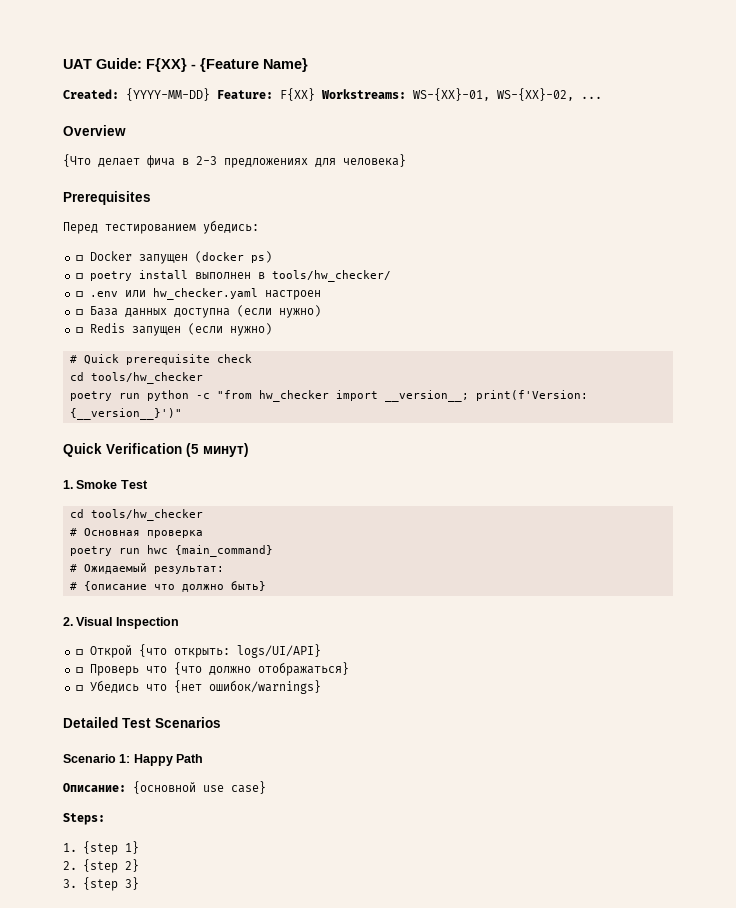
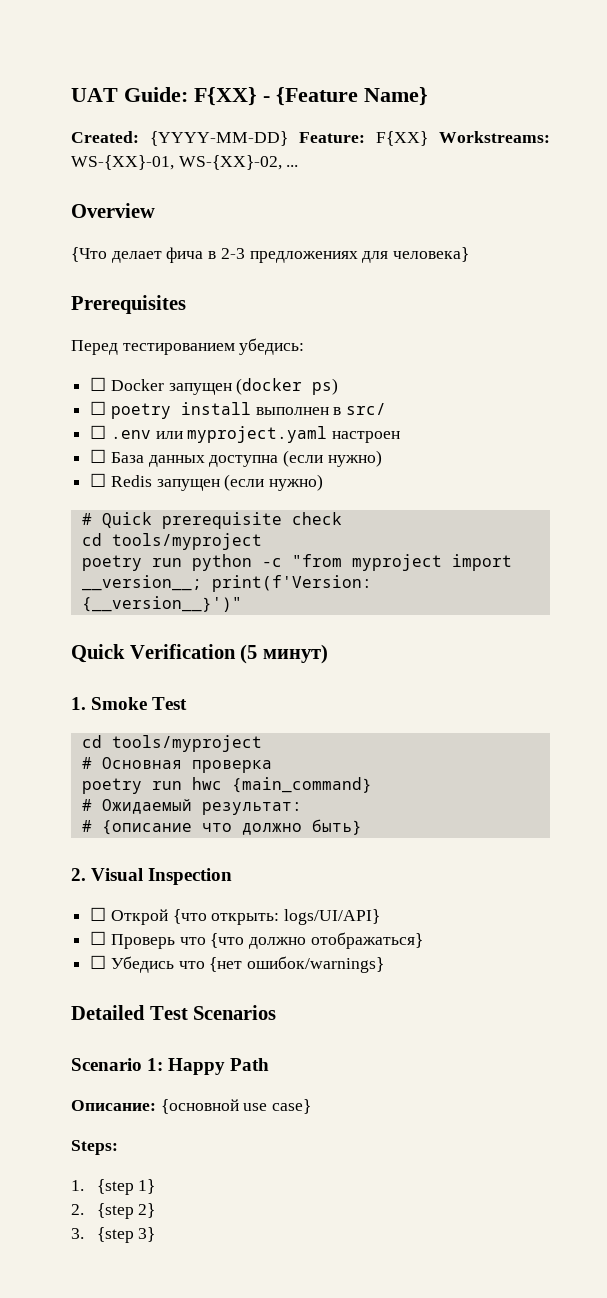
- ☐ poetry install выполнен в tools/hw_checker/
+ ☐ poetry install выполнен в src/
- ☐ .env или hw_checker.yaml настроен
+ ☐ .env или myproject.yaml настроен
  # Quick prerequisite check
- cd tools/hw_checker
+ cd tools/myproject
- poetry run python -c "from hw_checker import __version__; print(f'Version: {__version__}')"
+ poetry run python -c "from myproject import __version__; print(f'Version: {__version__}')"
  1. Smoke Test
- cd tools/hw_checker
+ cd tools/myproject

